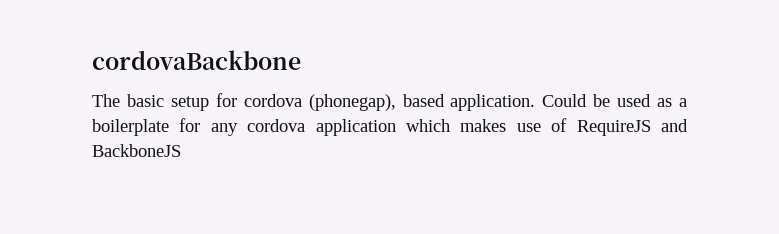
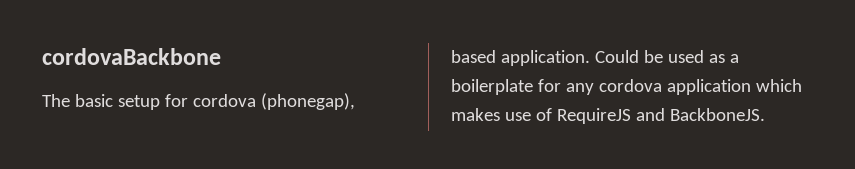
- Could be used as a boilerplate for any cordova application which makes use of RequireJS and BackboneJS
+ Could be used as a boilerplate for any cordova application which makes use of RequireJS and BackboneJS.

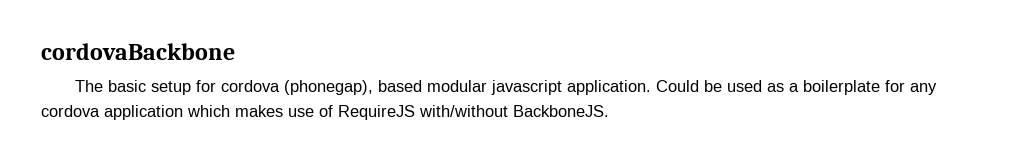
- The basic setup for cordova (phonegap), based application.
+ The basic setup for cordova (phonegap), based modular javascript application.
- Could be used as a boilerplate for any cordova application which makes use of RequireJS and BackboneJS.
+ Could be used as a boilerplate for any cordova application which makes use of RequireJS with/without BackboneJS.

